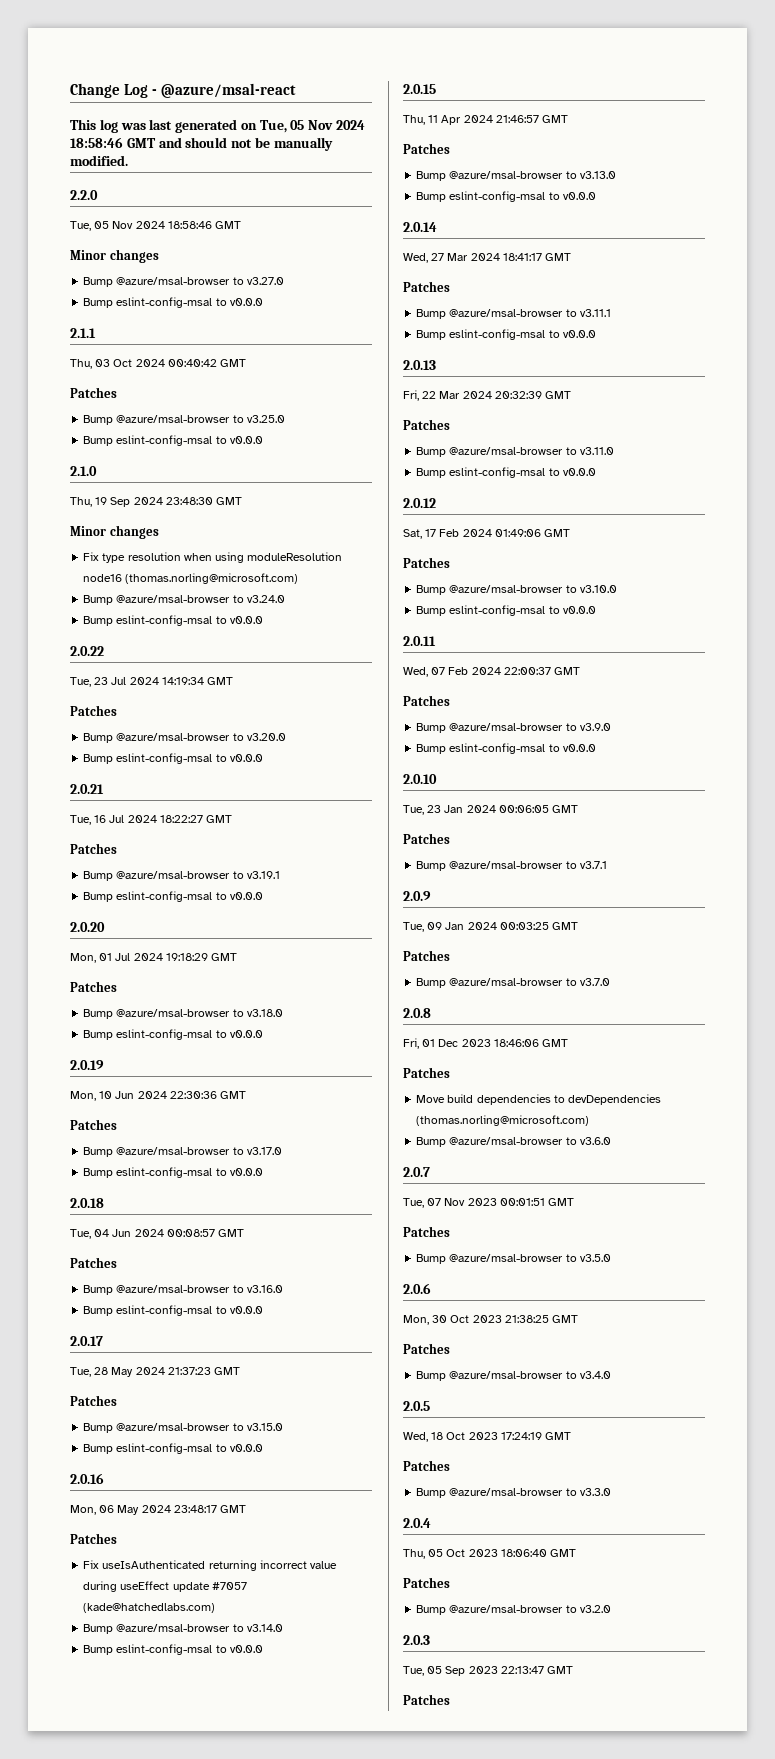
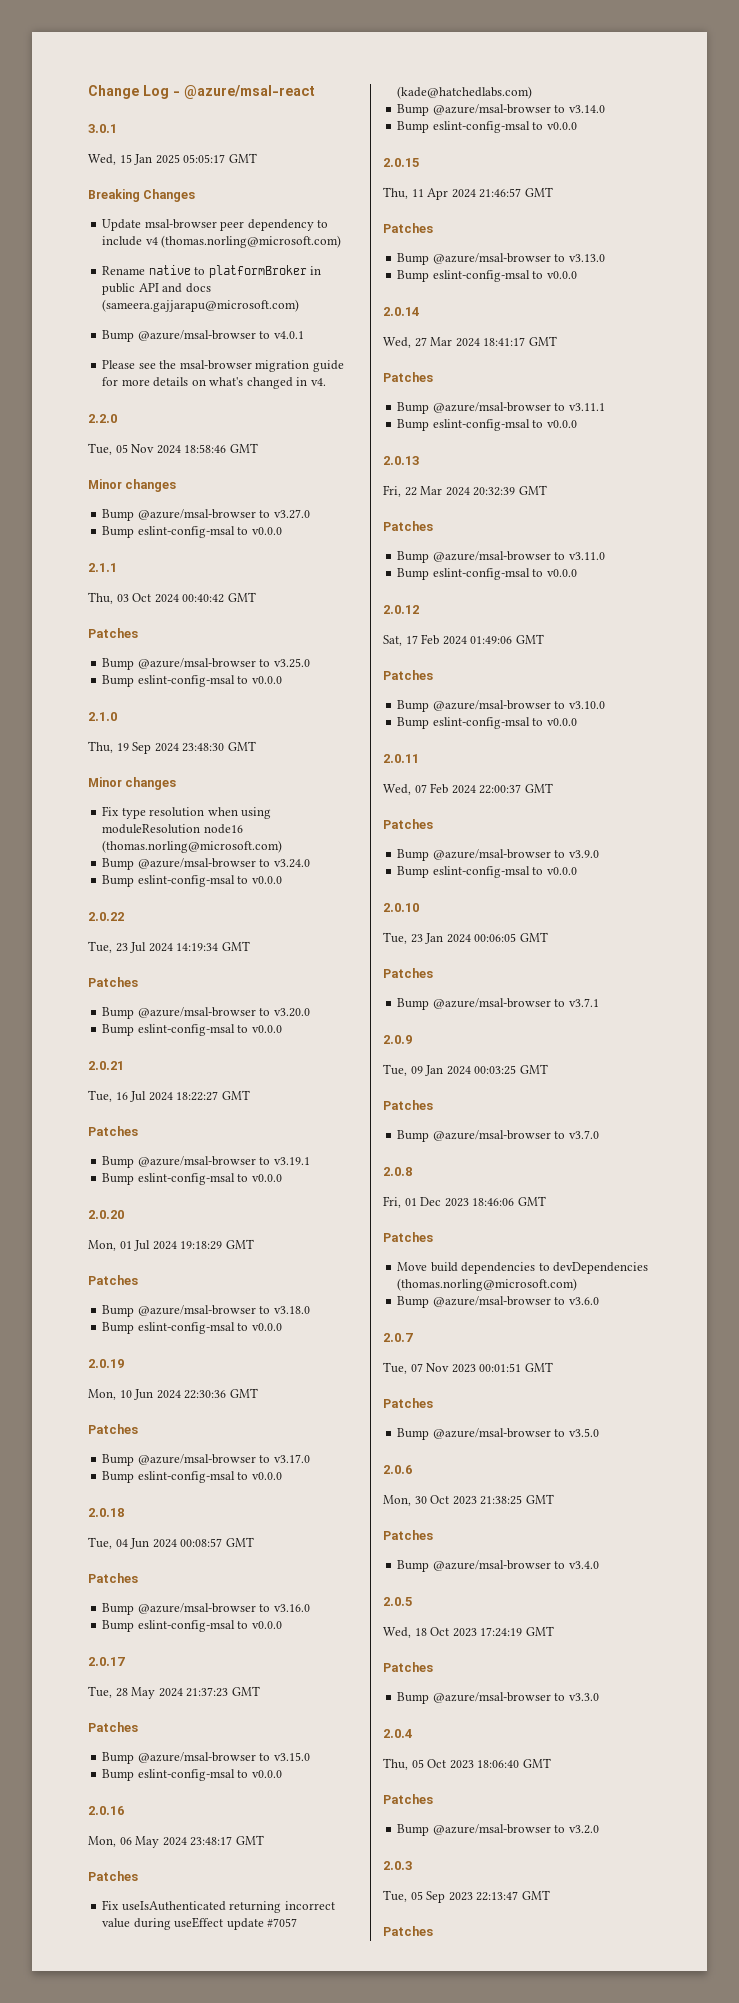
- This log was last generated on Tue, 05 Nov 2024 18:58:46 GMT and should not be manually modified.
+ 3.0.1
+ Wed, 15 Jan 2025 05:05:17 GMT
+ Breaking Changes
+ Update msal-browser peer dependency to include v4 (thomas.norling@microsoft.com)
+ Rename native to platformBroker in public API and docs (sameera.gajjarapu@microsoft.com)
+ Bump @azure/msal-browser to v4.0.1
+ Please see the msal-browser migration guide for more details on what's changed in v4.

